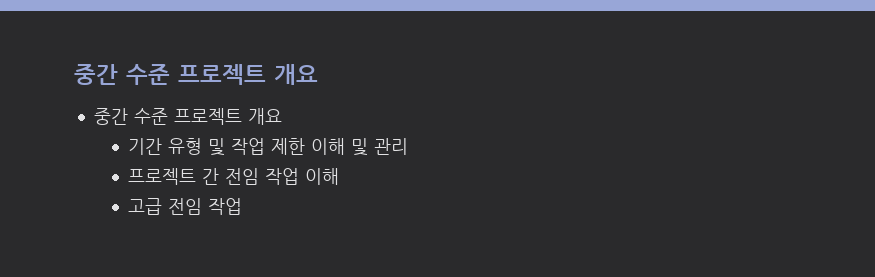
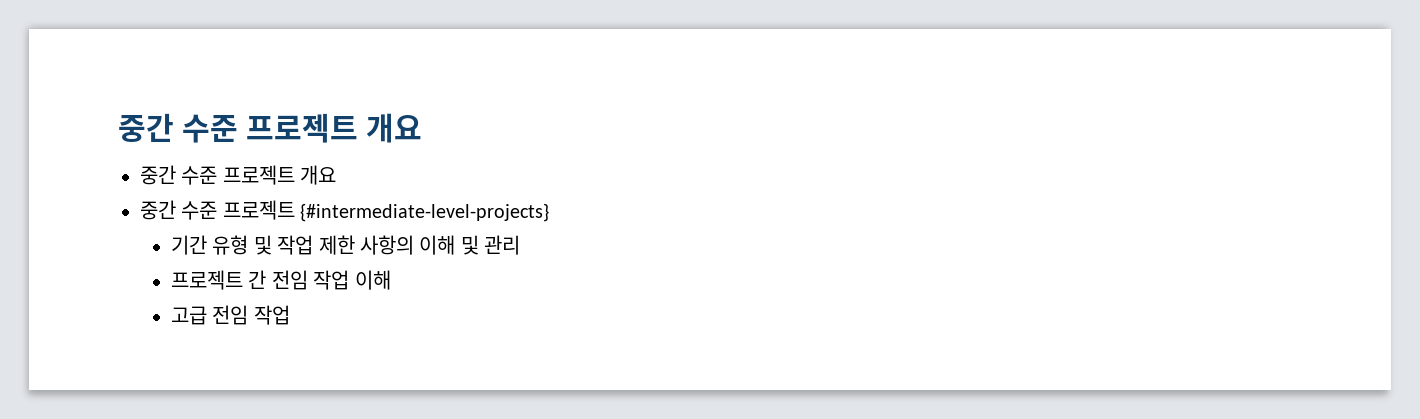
+ 중간 수준 프로젝트 {#intermediate-level-projects}
- 기간 유형 및 작업 제한 이해 및 관리
+ 기간 유형 및 작업 제한 사항의 이해 및 관리

